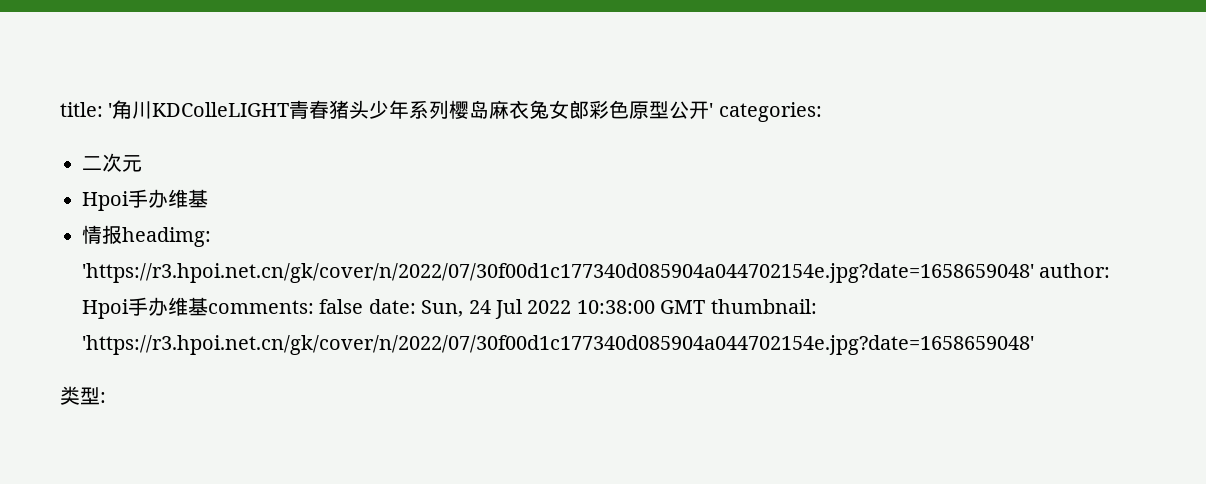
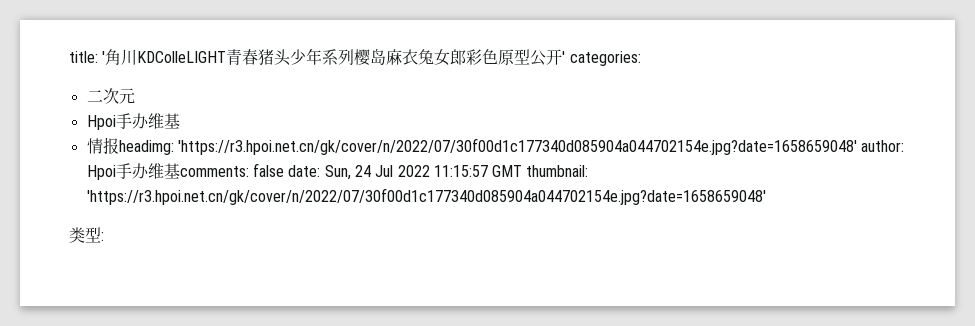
- 情报headimg: 'https://r3.hpoi.net.cn/gk/cover/n/2022/07/30f00d1c177340d085904a044702154e.jpg?date=1658659048' author: Hpoi手办维基comments: false date: Sun, 24 Jul 2022 10:38:00 GMT thumbnail: 'https://r3.hpoi.net.cn/gk/cover/n/2022/07/30f00d1c177340d085904a044702154e.jpg?date=1658659048'
+ 情报headimg: 'https://r3.hpoi.net.cn/gk/cover/n/2022/07/30f00d1c177340d085904a044702154e.jpg?date=1658659048' author: Hpoi手办维基comments: false date: Sun, 24 Jul 2022 11:15:57 GMT thumbnail: 'https://r3.hpoi.net.cn/gk/cover/n/2022/07/30f00d1c177340d085904a044702154e.jpg?date=1658659048'

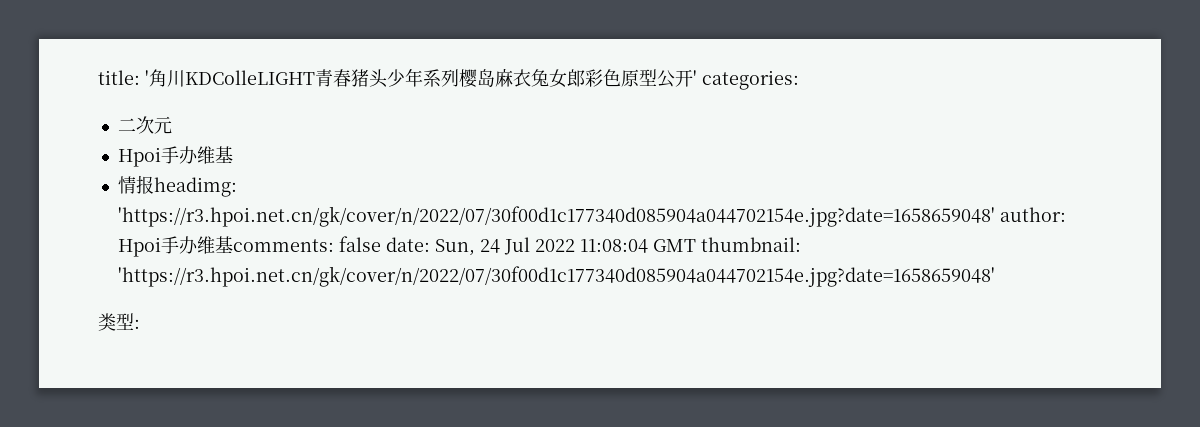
- 情报headimg: 'https://r3.hpoi.net.cn/gk/cover/n/2022/07/30f00d1c177340d085904a044702154e.jpg?date=1658659048' author: Hpoi手办维基comments: false date: Sun, 24 Jul 2022 11:15:57 GMT thumbnail: 'https://r3.hpoi.net.cn/gk/cover/n/2022/07/30f00d1c177340d085904a044702154e.jpg?date=1658659048'
+ 情报headimg: 'https://r3.hpoi.net.cn/gk/cover/n/2022/07/30f00d1c177340d085904a044702154e.jpg?date=1658659048' author: Hpoi手办维基comments: false date: Sun, 24 Jul 2022 11:08:04 GMT thumbnail: 'https://r3.hpoi.net.cn/gk/cover/n/2022/07/30f00d1c177340d085904a044702154e.jpg?date=1658659048'

